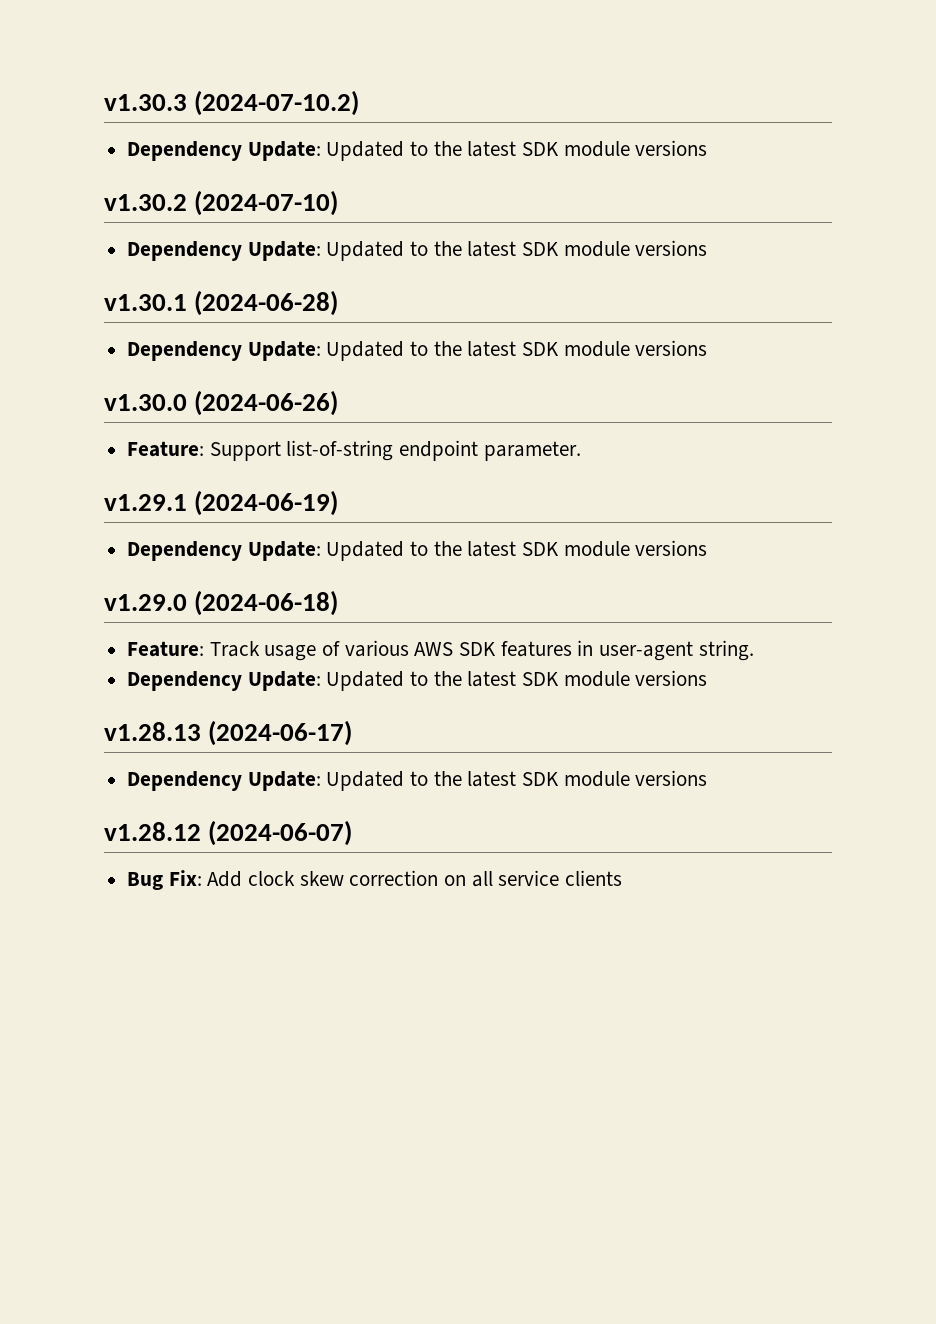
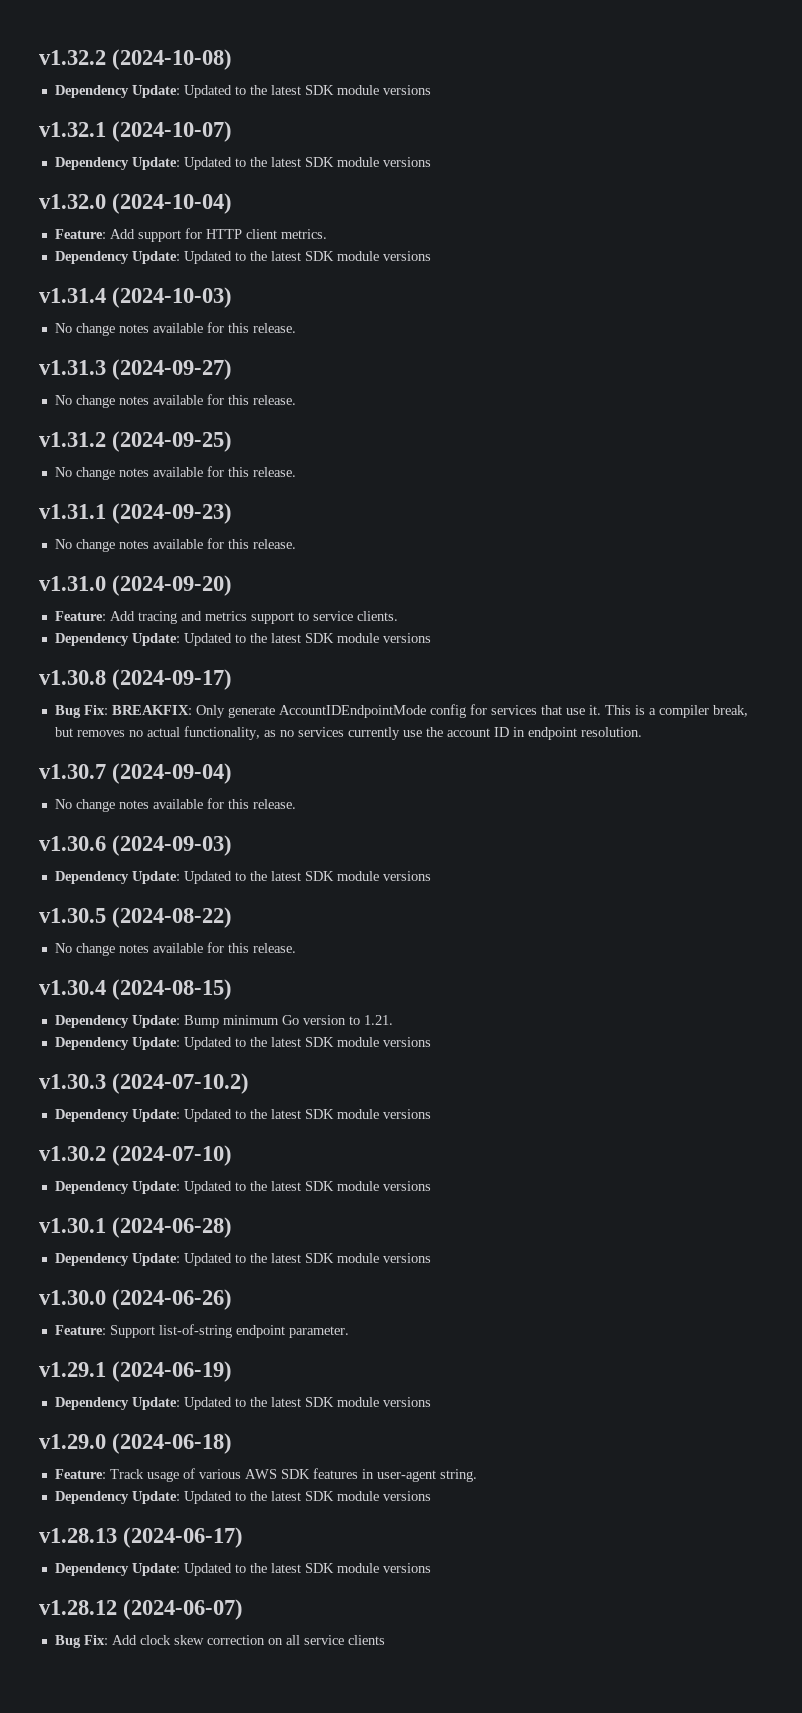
+ v1.32.2 (2024-10-08)
+ Dependency Update: Updated to the latest SDK module versions
+ v1.32.1 (2024-10-07)
+ Dependency Update: Updated to the latest SDK module versions
+ v1.32.0 (2024-10-04)
+ Feature: Add support for HTTP client metrics.
+ Dependency Update: Updated to the latest SDK module versions
+ v1.31.4 (2024-10-03)
+ No change notes available for this release.
+ v1.31.3 (2024-09-27)
+ No change notes available for this release.
+ v1.31.2 (2024-09-25)
+ No change notes available for this release.
+ v1.31.1 (2024-09-23)
+ No change notes available for this release.
+ v1.31.0 (2024-09-20)
+ Feature: Add tracing and metrics support to service clients.
+ Dependency Update: Updated to the latest SDK module versions
+ v1.30.8 (2024-09-17)
+ Bug Fix: BREAKFIX: Only generate AccountIDEndpointMode config for services that use it. This is a compiler break, but removes no actual functionality, as no services currently use the account ID in endpoint resolution.
+ v1.30.7 (2024-09-04)
+ No change notes available for this release.
+ v1.30.6 (2024-09-03)
+ Dependency Update: Updated to the latest SDK module versions
+ v1.30.5 (2024-08-22)
+ No change notes available for this release.
+ v1.30.4 (2024-08-15)
+ Dependency Update: Bump minimum Go version to 1.21.
+ Dependency Update: Updated to the latest SDK module versions

